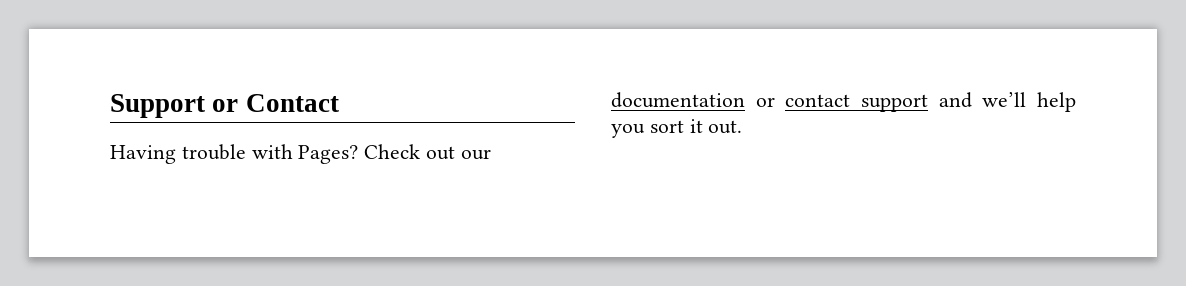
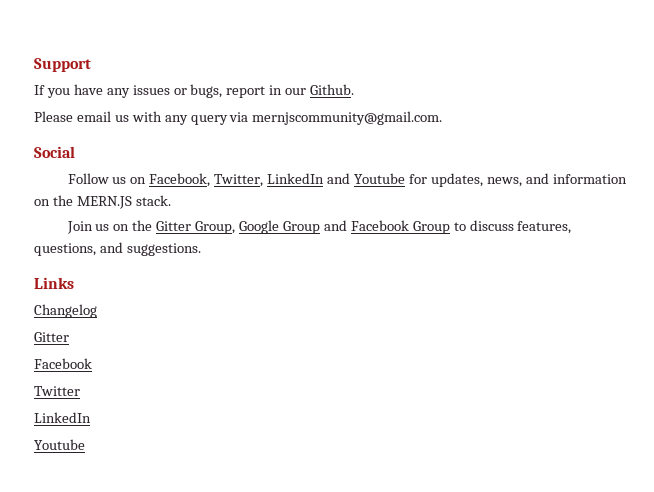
- Support or Contact
- Having trouble with Pages? Check out our documentation or contact support and we’ll help you sort it out.
+ Support
+ If you have any issues or bugs, report in our Github.
+ Please email us with any query via mernjscommunity@gmail.com.
+ Social
+ Follow us on Facebook, Twitter, LinkedIn and Youtube for updates, news, and information on the MERN.JS stack.
+ Join us on the Gitter Group, Google Group and Facebook Group to discuss features, questions, and suggestions.
+ Links
+ Changelog
+ Gitter
+ Facebook
+ Twitter
+ LinkedIn
+ Youtube

